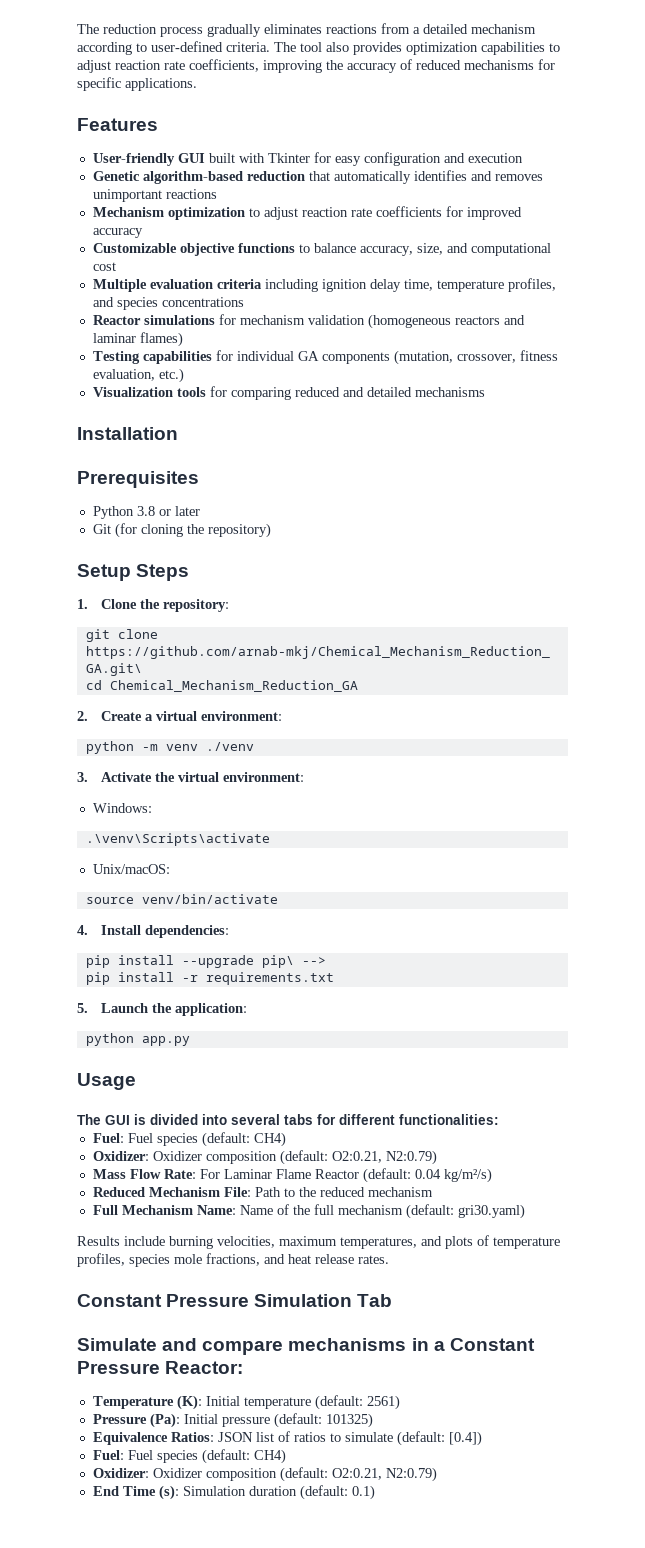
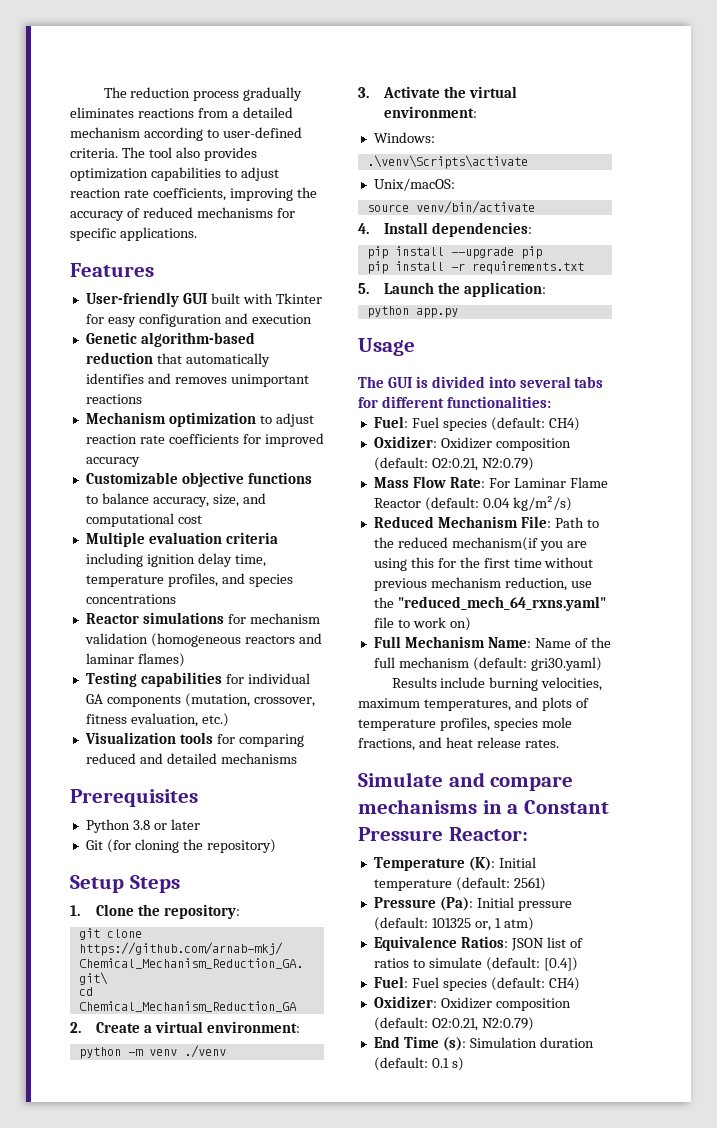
- Installation
- pip install --upgrade pip\ -->
+ pip install --upgrade pip
- Reduced Mechanism File: Path to the reduced mechanism
+ Reduced Mechanism File: Path to the reduced mechanism(if you are using this for the first time without previous mechanism reduction, use the "reduced_mech_64_rxns.yaml" file to work on)
- Constant Pressure Simulation Tab
- Pressure (Pa): Initial pressure (default: 101325)
+ Pressure (Pa): Initial pressure (default: 101325 or, 1 atm)
- End Time (s): Simulation duration (default: 0.1)
+ End Time (s): Simulation duration (default: 0.1 s)

